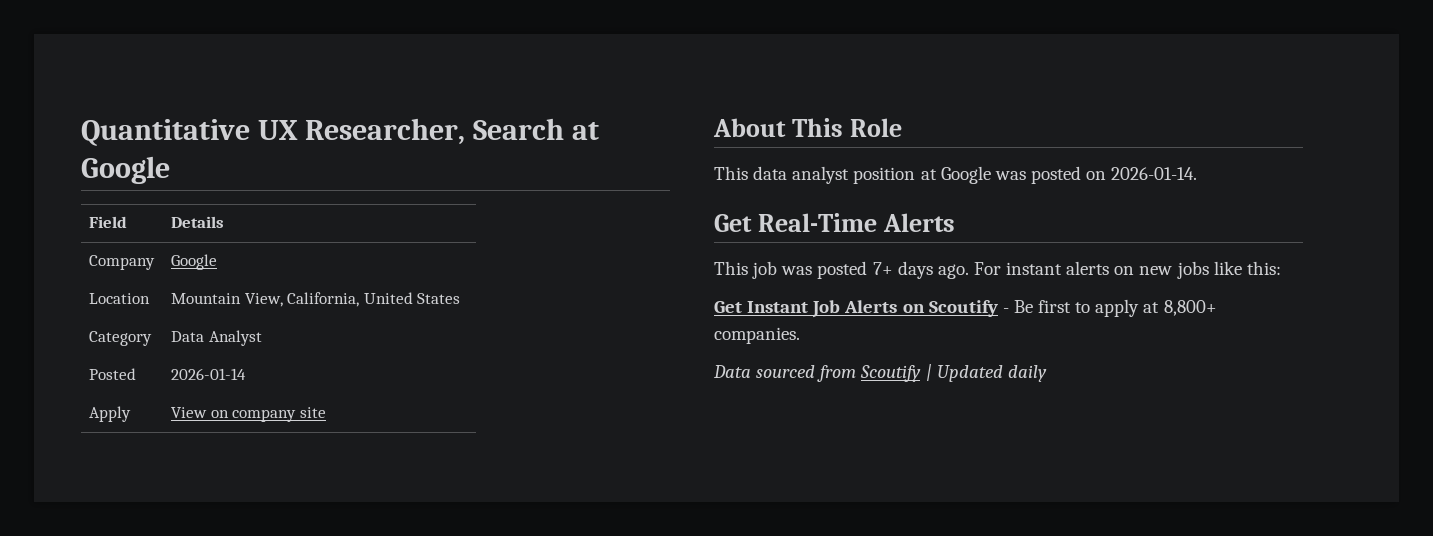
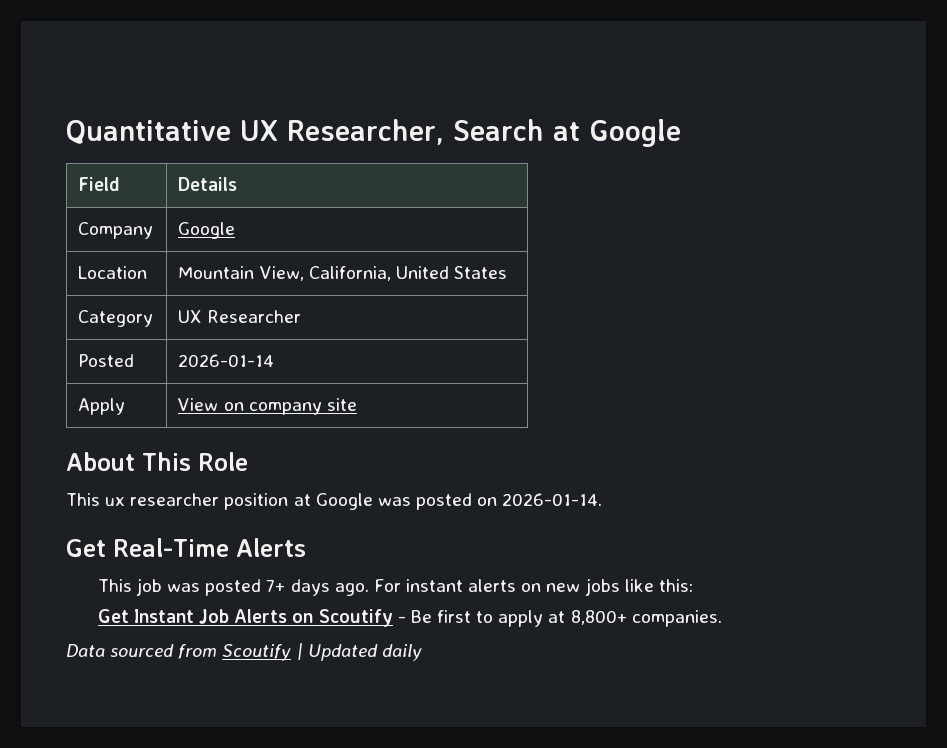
- Category | Data Analyst
+ Category | UX Researcher
- This data analyst position at Google was posted on 2026-01-14.
+ This ux researcher position at Google was posted on 2026-01-14.

